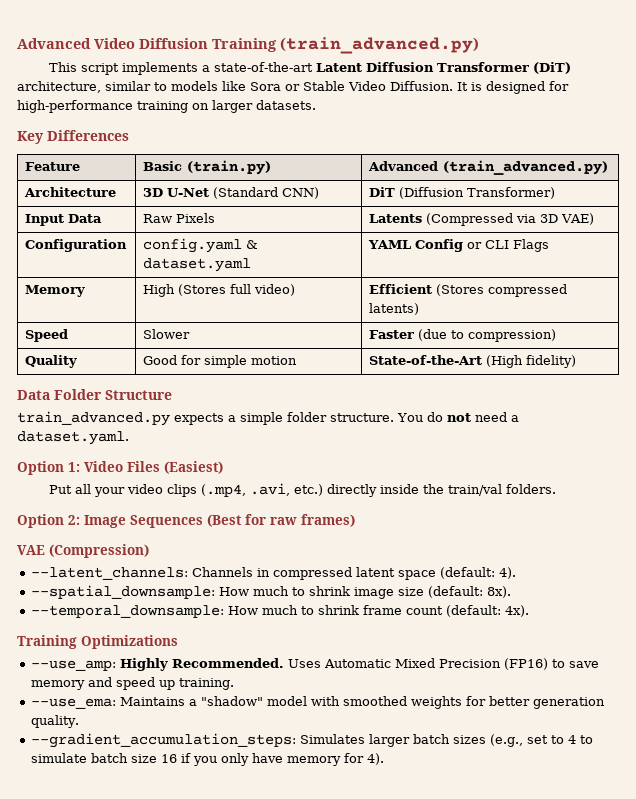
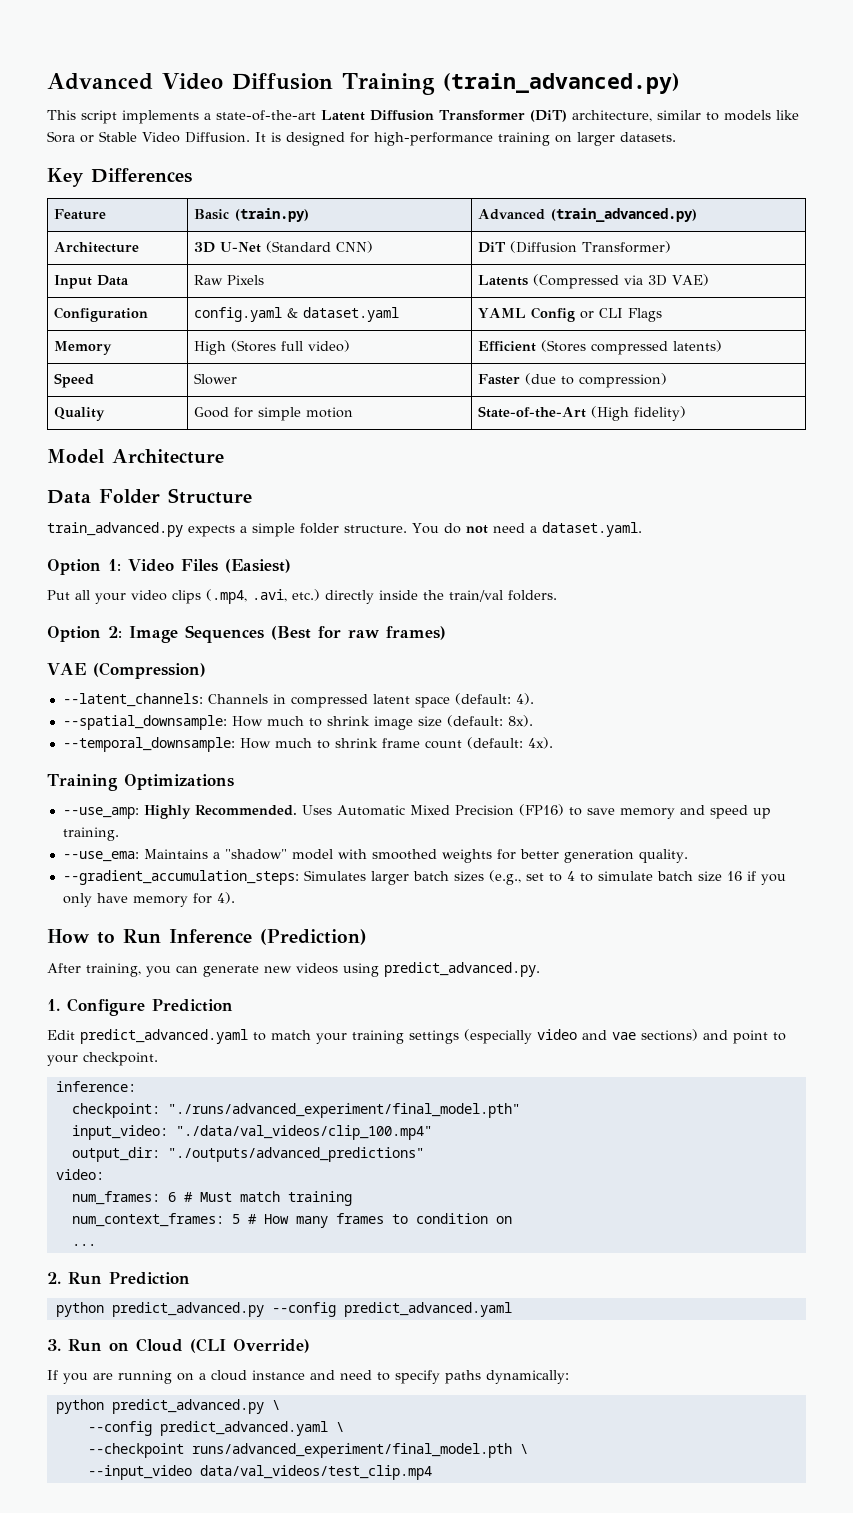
+ Model Architecture
+ How to Run Inference (Prediction)
+ After training, you can generate new videos using predict_advanced.py.
+ 1. Configure Prediction
+ Edit predict_advanced.yaml to match your training settings (especially video and vae sections) and point to your checkpoint.
+ inference:
+ checkpoint: "./runs/advanced_experiment/final_model.pth"
+ input_video: "./data/val_videos/clip_100.mp4"
+ output_dir: "./outputs/advanced_predictions"
+ video:
+ num_frames: 6 # Must match training
+ num_context_frames: 5 # How many frames to condition on
+ ...
+ 2. Run Prediction
+ python predict_advanced.py --config predict_advanced.yaml
+ 3. Run on Cloud (CLI Override)
+ If you are running on a cloud instance and need to specify paths dynamically:
+ python predict_advanced.py \
+ --config predict_advanced.yaml \
+ --checkpoint runs/advanced_experiment/final_model.pth \
+ --input_video data/val_videos/test_clip.mp4

